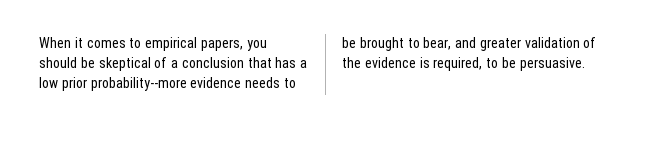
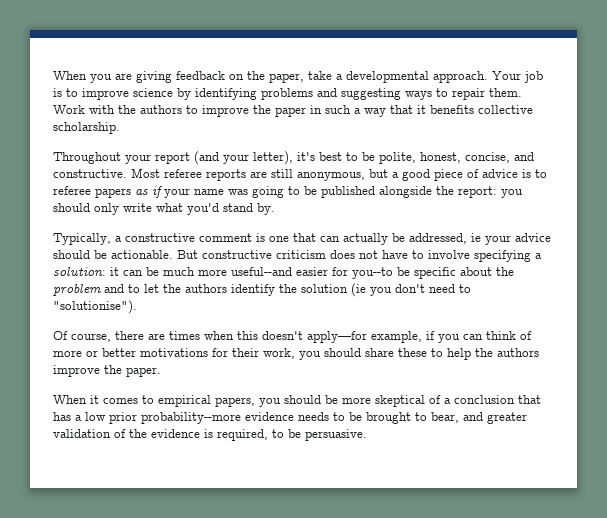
- When it comes to empirical papers, you should be skeptical of a conclusion that has a low prior probability--more evidence needs to be brought to bear, and greater validation of the evidence is required, to be persuasive.
+ When you are giving feedback on the paper, take a developmental approach. Your job is to improve science by identifying problems and suggesting ways to repair them. Work with the authors to improve the paper in such a way that it benefits collective scholarship.
+ Throughout your report (and your letter), it's best to be polite, honest, concise, and constructive. Most referee reports are still anonymous, but a good piece of advice is to referee papers as if your name was going to be published alongside the report: you should only write what you'd stand by.
+ Typically, a constructive comment is one that can actually be addressed, ie your advice should be actionable. But constructive criticism does not have to involve specifying a solution: it can be much more useful--and easier for you--to be specific about the problem and to let the authors identify the solution (ie you don't need to "solutionise").
+ Of course, there are times when this doesn't apply—for example, if you can think of more or better motivations for their work, you should share these to help the authors improve the paper.
+ When it comes to empirical papers, you should be more skeptical of a conclusion that has a low prior probability--more evidence needs to be brought to bear, and greater validation of the evidence is required, to be persuasive.

